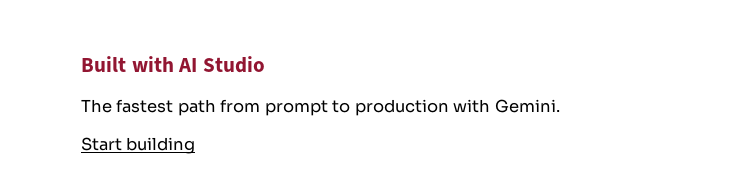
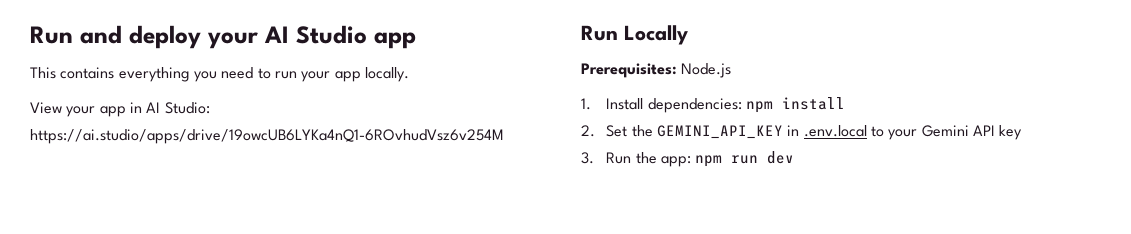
- Built with AI Studio
- The fastest path from prompt to production with Gemini.
- Start building
+ Run and deploy your AI Studio app
+ This contains everything you need to run your app locally.
+ View your app in AI Studio: https://ai.studio/apps/drive/19owcUB6LYKa4nQ1-6ROvhudVsz6v254M
+ Run Locally
+ Prerequisites: Node.js
+ 1. Install dependencies: npm install
+ 2. Set the GEMINI_API_KEY in .env.local to your Gemini API key
+ 3. Run the app: npm run dev

